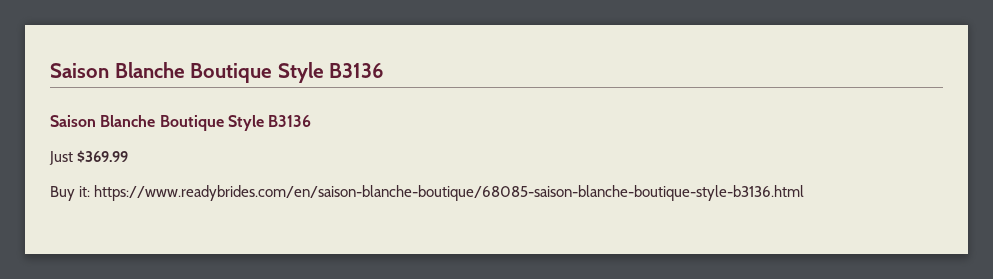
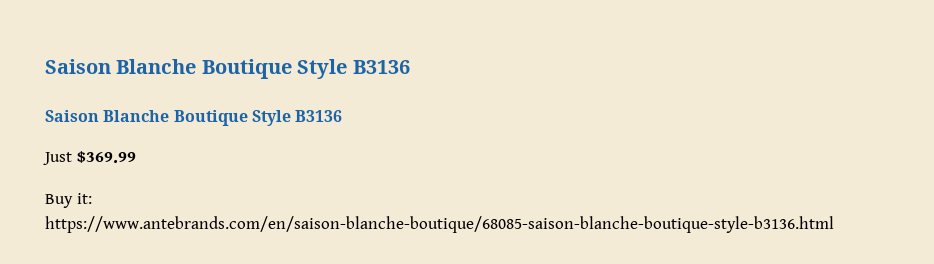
- Buy it: https://www.readybrides.com/en/saison-blanche-boutique/68085-saison-blanche-boutique-style-b3136.html
+ Buy it: https://www.antebrands.com/en/saison-blanche-boutique/68085-saison-blanche-boutique-style-b3136.html

